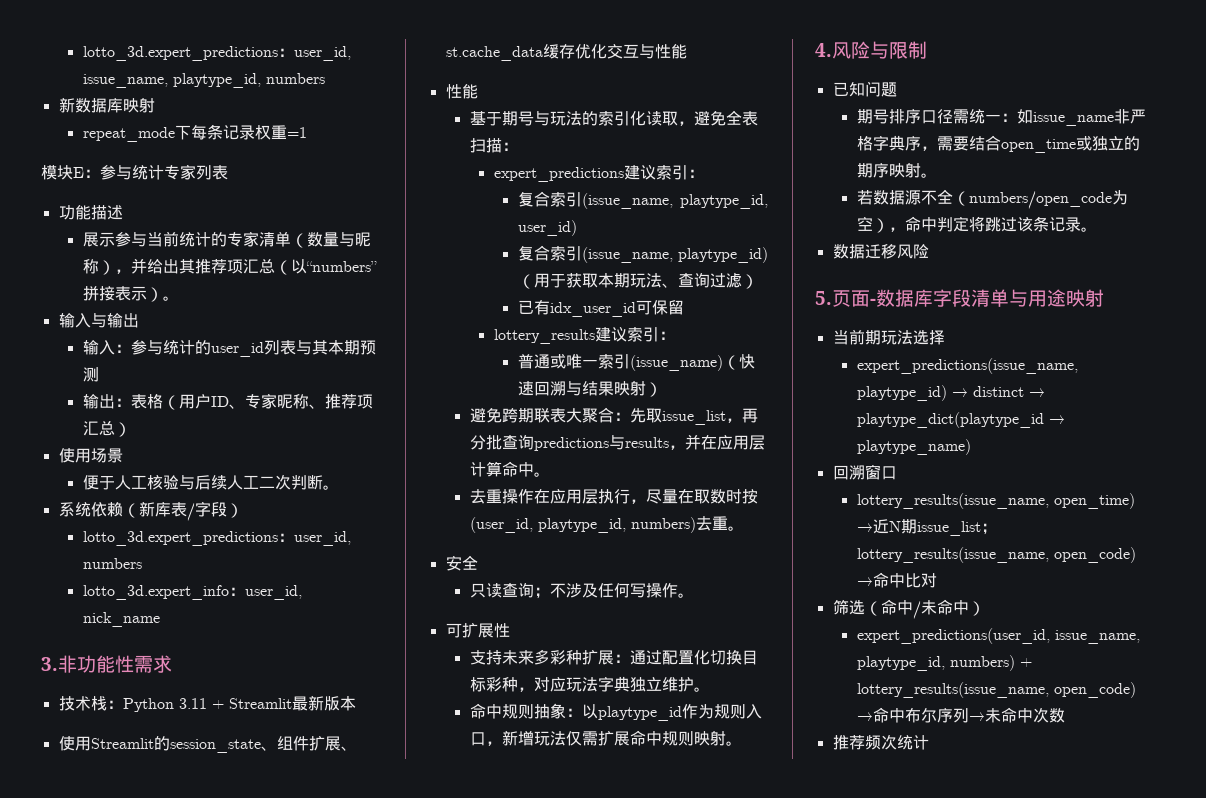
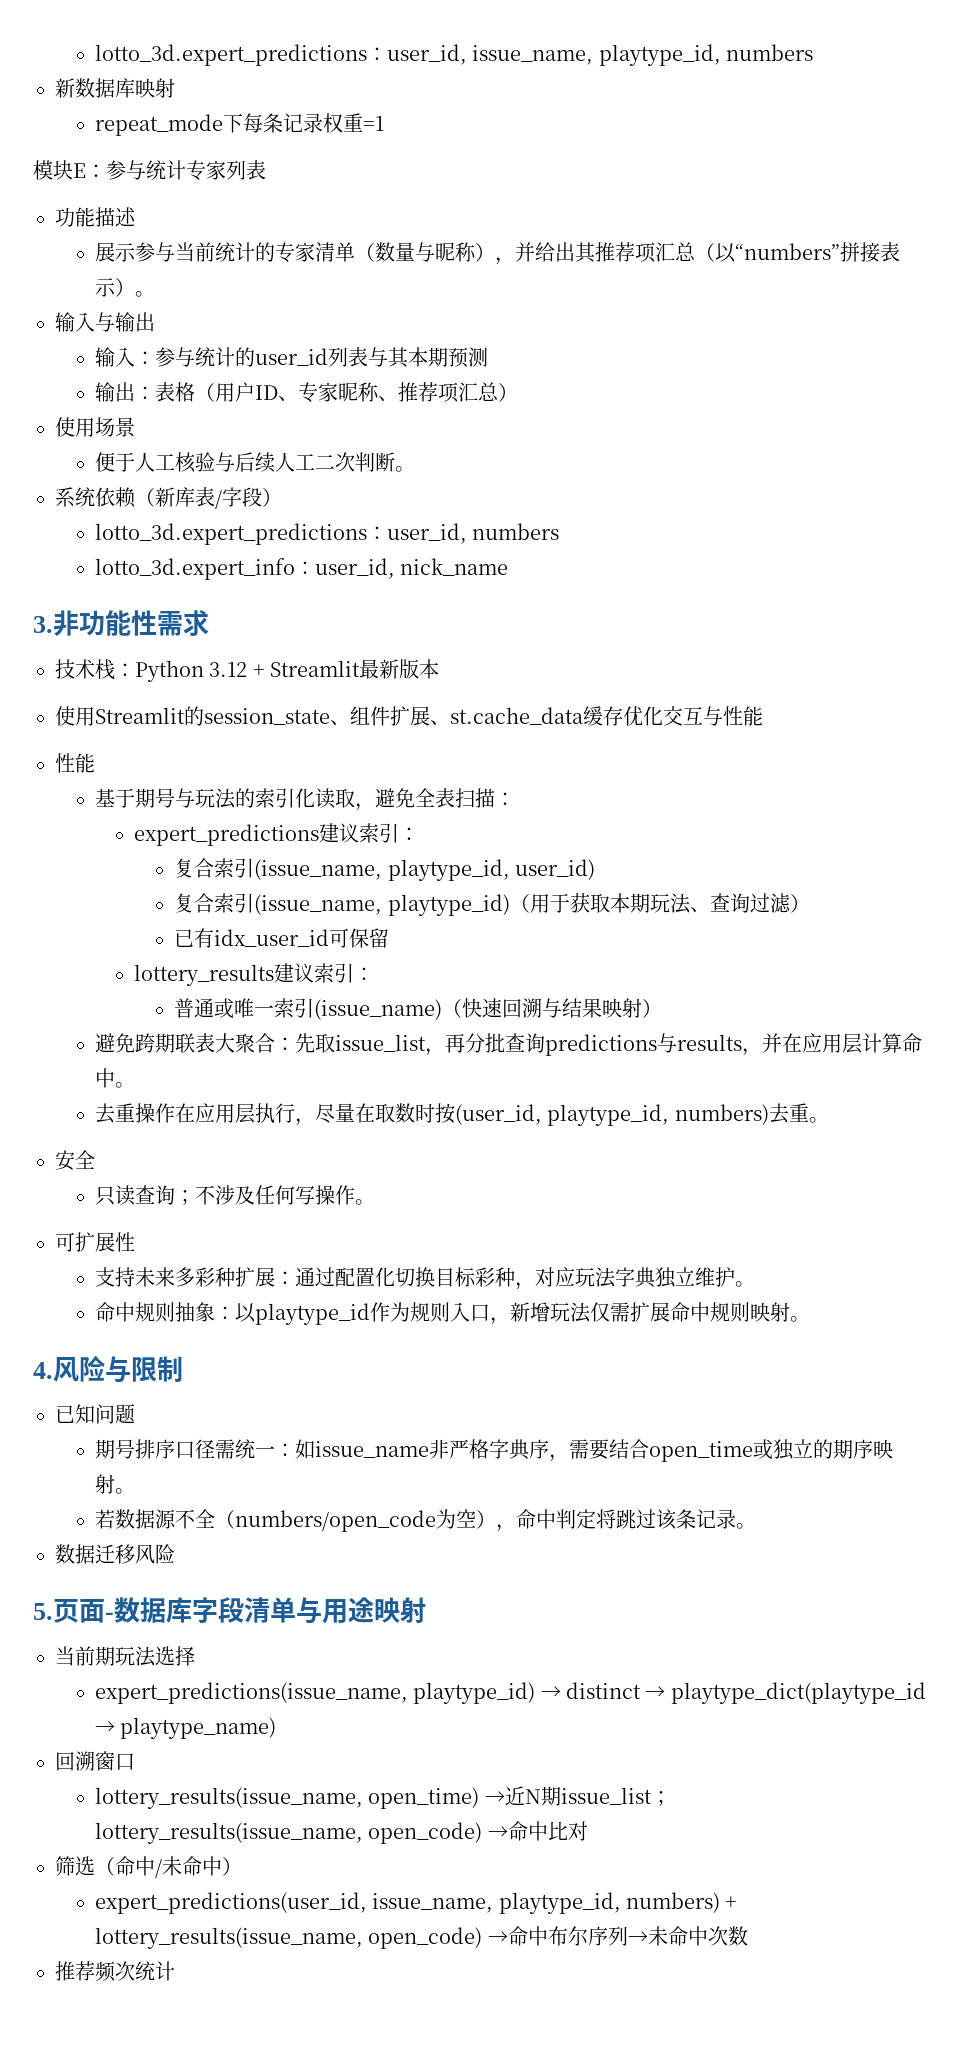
- 技术栈：Python 3.11 + Streamlit最新版本
+ 技术栈：Python 3.12 + Streamlit最新版本

